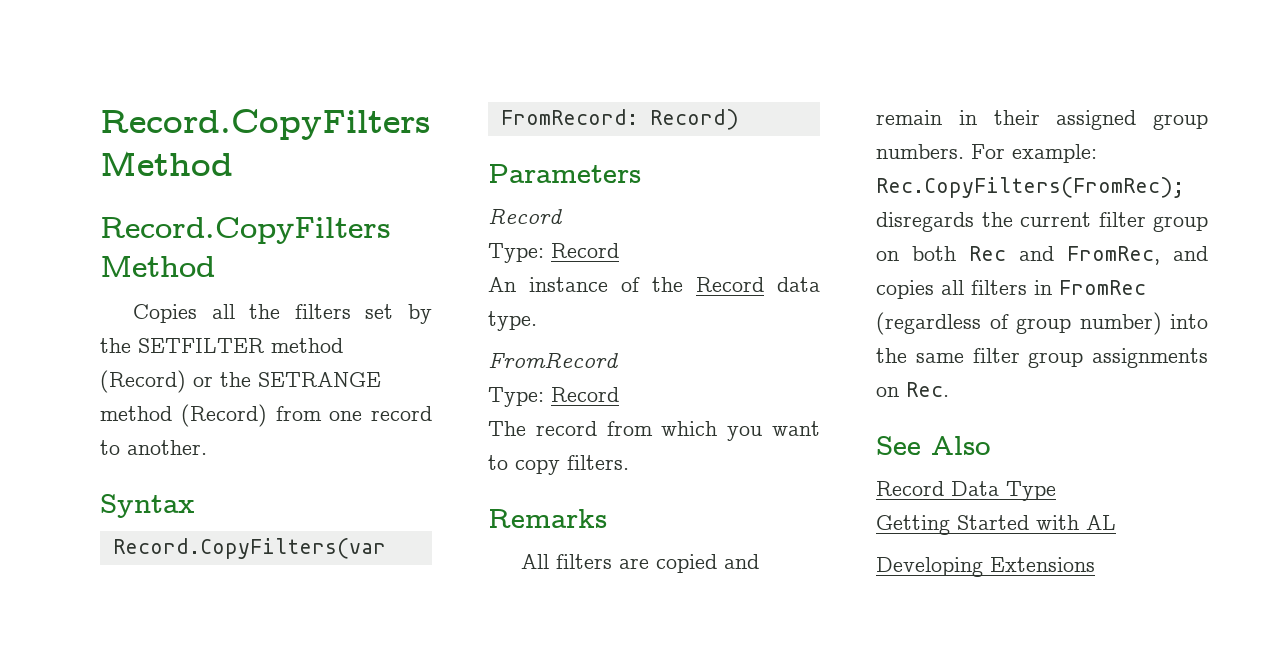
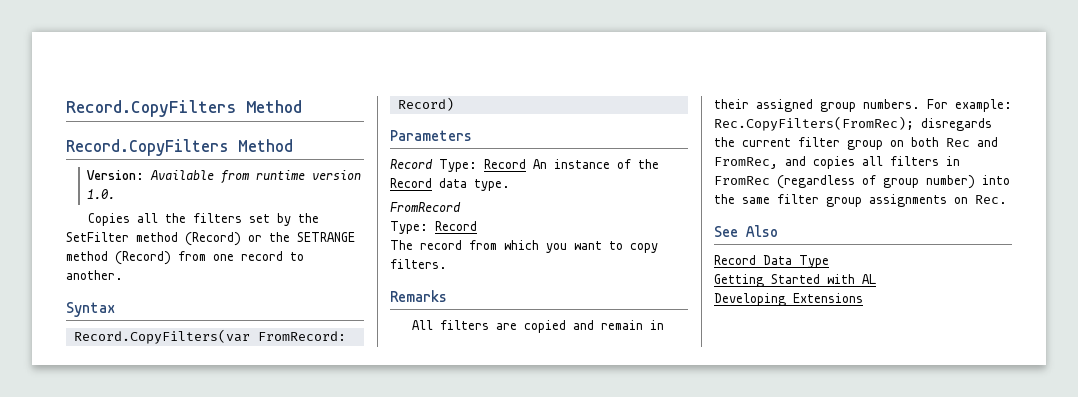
+ Version: Available from runtime version 1.0.
- Copies all the filters set by the SETFILTER method (Record) or the SETRANGE method (Record) from one record to another.
+ Copies all the filters set by the SetFilter method (Record) or the SETRANGE method (Record) from one record to another.
  Parameters
- Record
- Type: Record
- An instance of the Record data type.
+ Record Type: Record An instance of the Record data type.

